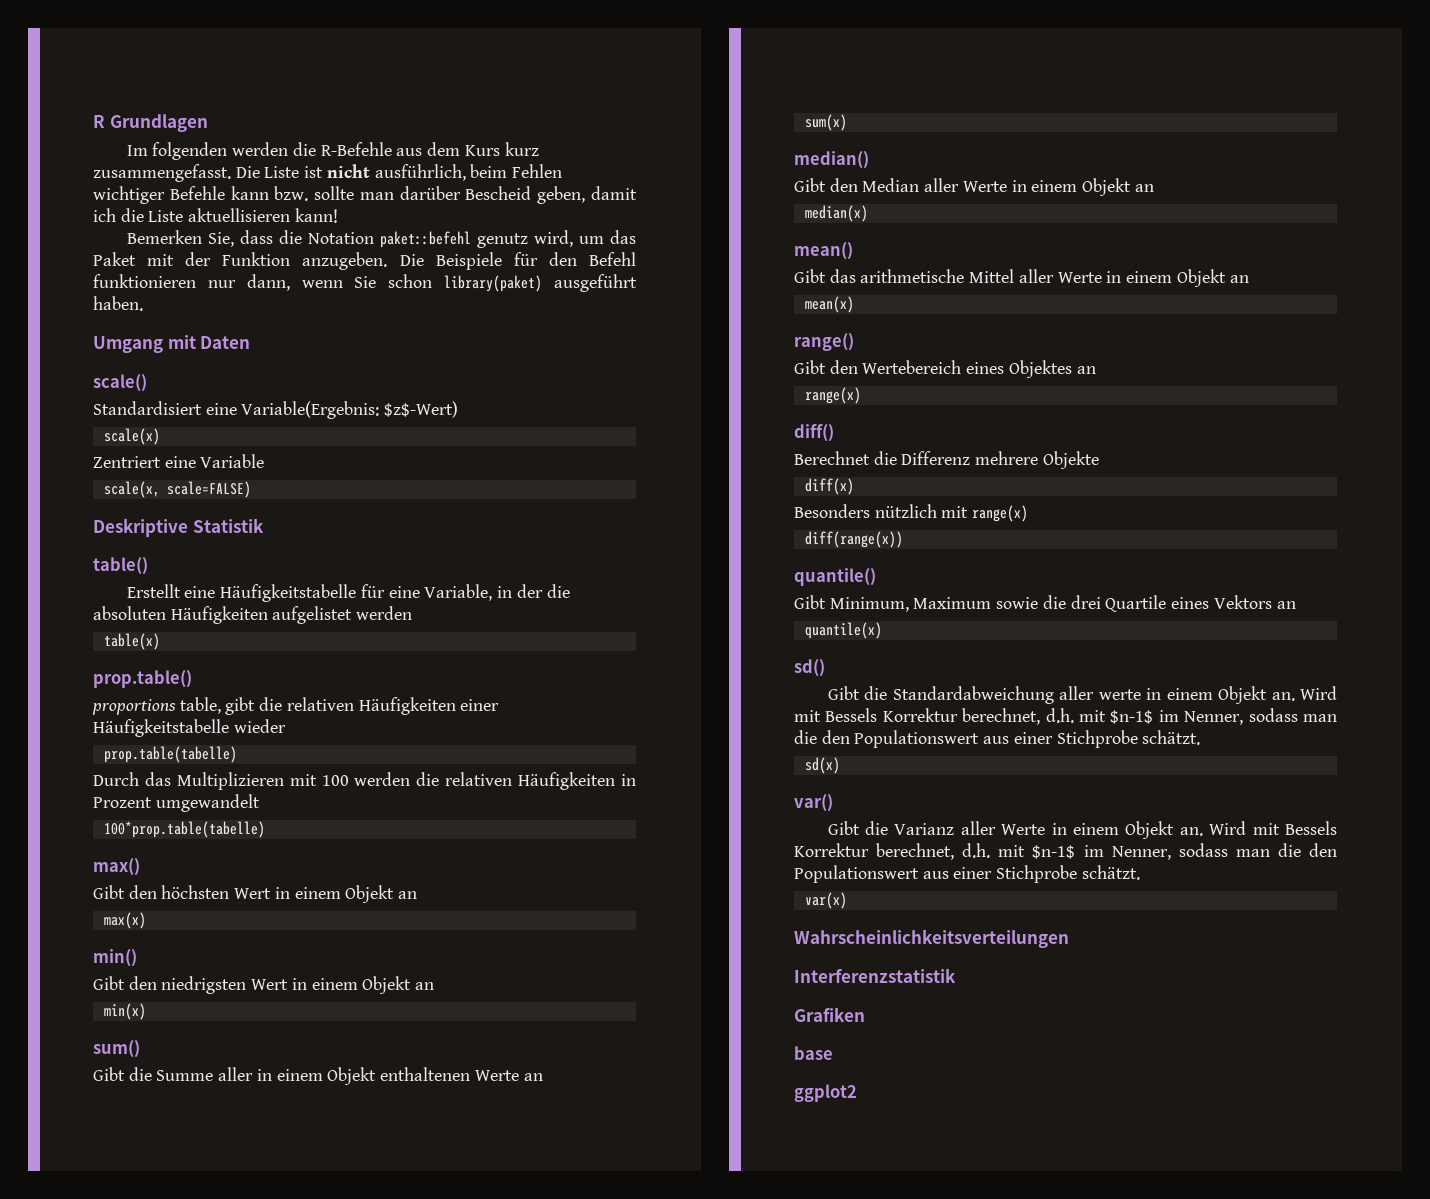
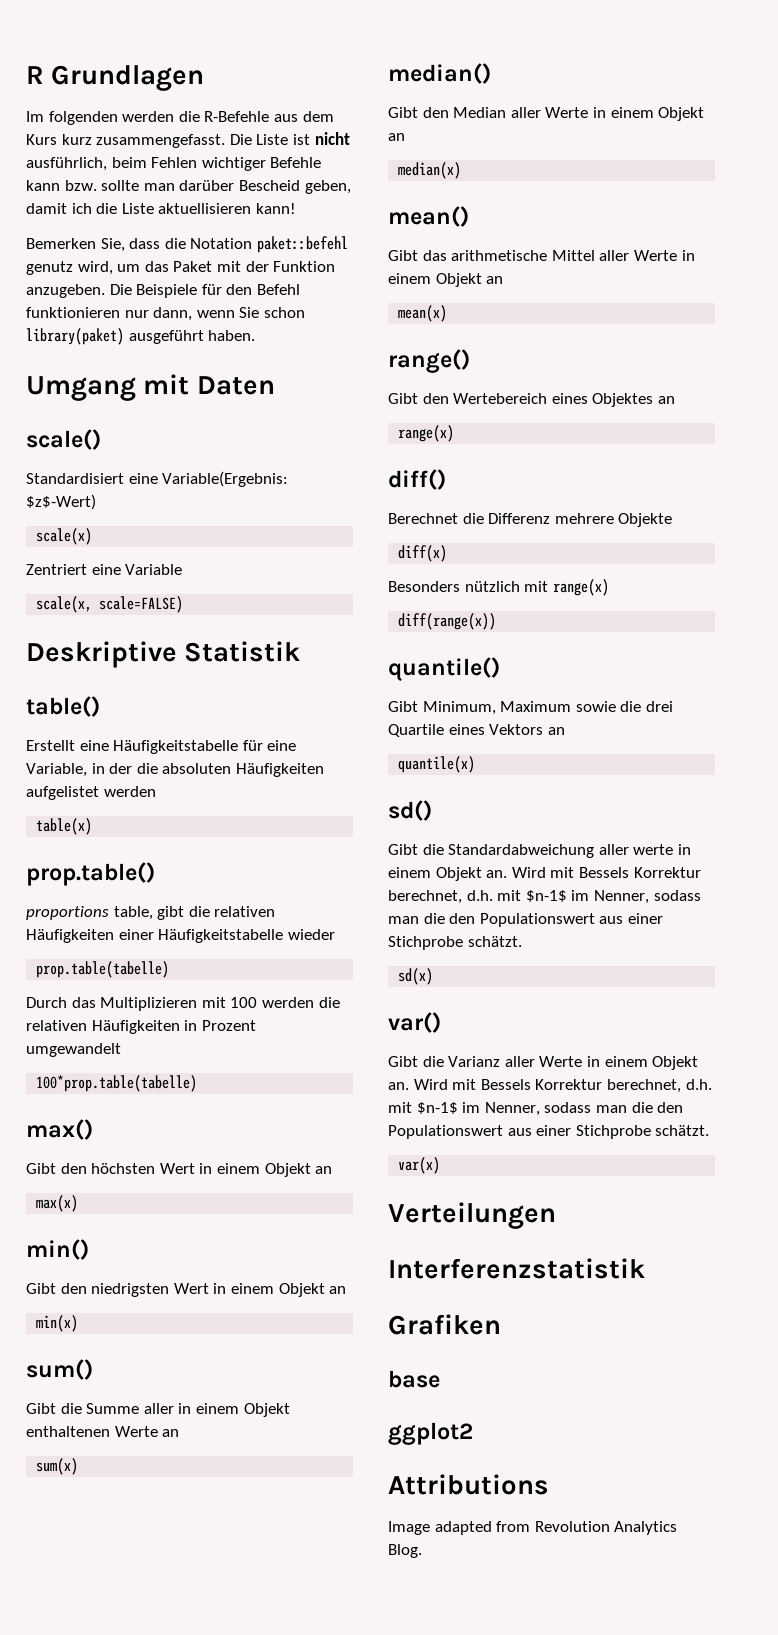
- Wahrscheinlichkeitsverteilungen
+ Verteilungen
+ Attributions
+ Image adapted from Revolution Analytics Blog.

